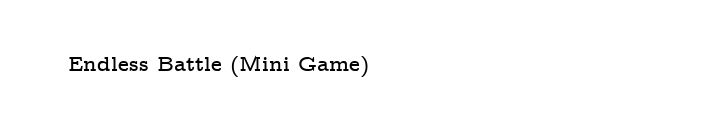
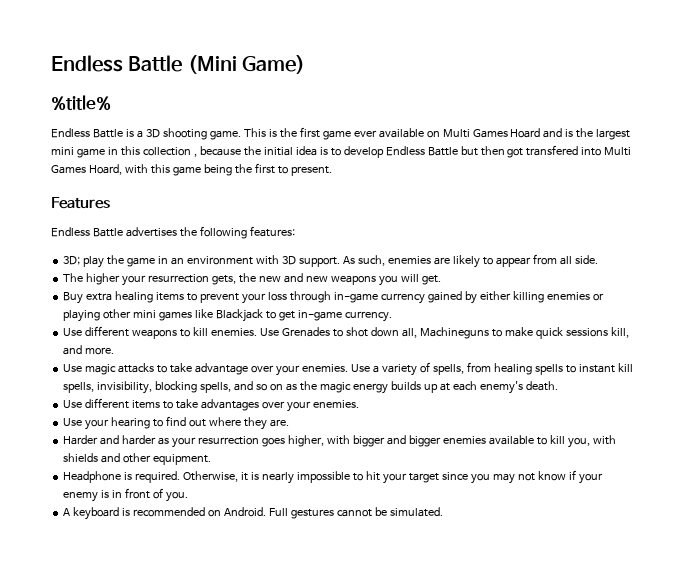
+ %title%
+ Endless Battle is a 3D shooting game. This is the first game ever available on Multi Games Hoard and is the largest mini game in this collection , because the initial idea is to develop Endless Battle but then got transfered into Multi Games Hoard, with this game being the first to present.
+ Features
+ Endless Battle advertises the following features:
+ 3D; play the game in an environment with 3D support. As such, enemies are likely to appear from all side.
+ The higher your resurrection gets, the new and new weapons you will get.
+ Buy extra healing items to prevent your loss through in-game currency gained by either killing enemies or playing other mini games like Blackjack to get in-game currency.
+ Use different weapons to kill enemies. Use Grenades to shot down all, Machineguns to make quick sessions kill, and more.
+ Use magic attacks to take advantage over your enemies. Use a variety of spells, from healing spells to instant kill spells, invisibility, blocking spells, and so on as the magic energy builds up at each enemy's death.
+ Use different items to take advantages over your enemies.
+ Use your hearing to find out where they are.
+ Harder and harder as your resurrection goes higher, with bigger and bigger enemies available to kill you, with shields and other equipment.
+ Headphone is required. Otherwise, it is nearly impossible to hit your target since you may not know if your enemy is in front of you.
+ A keyboard is recommended on Android. Full gestures cannot be simulated.

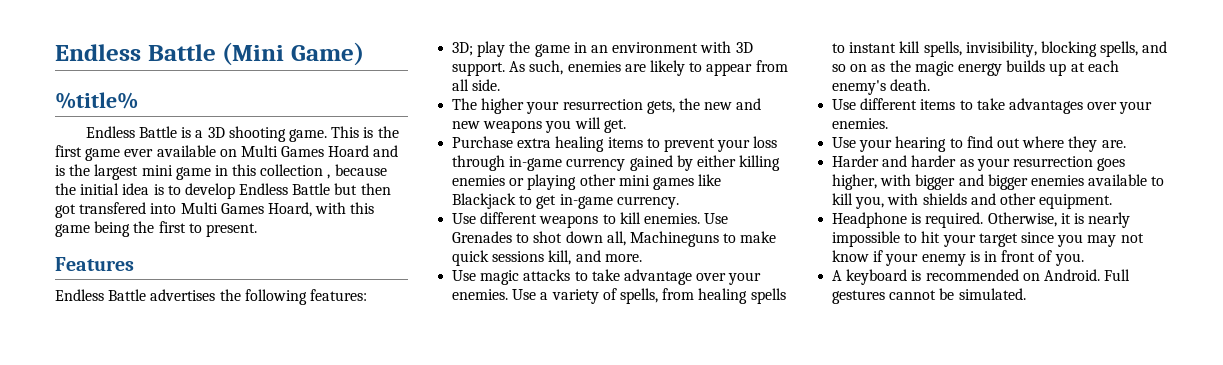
- Buy extra healing items to prevent your loss through in-game currency gained by either killing enemies or playing other mini games like Blackjack to get in-game currency.
+ Purchase extra healing items to prevent your loss through in-game currency gained by either killing enemies or playing other mini games like Blackjack to get in-game currency.

